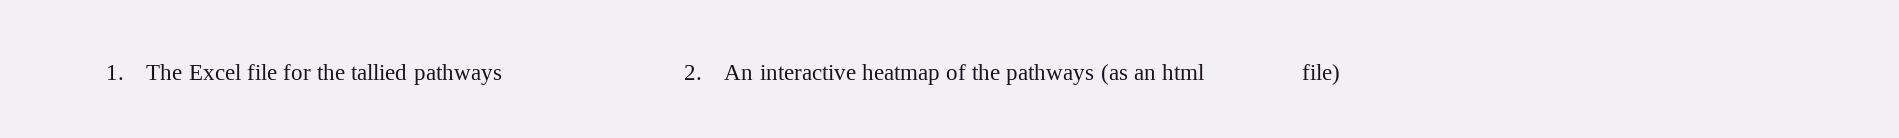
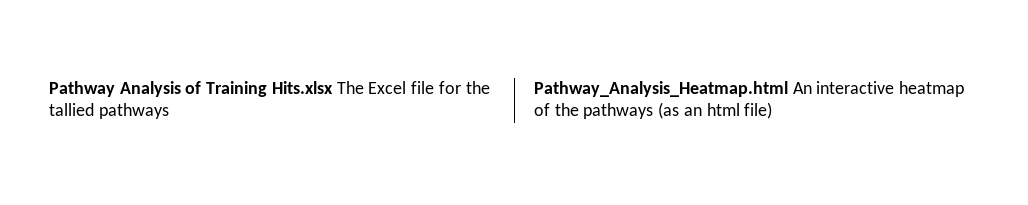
- 1. The Excel file for the tallied pathways
+ Pathway Analysis of Training Hits.xlsx The Excel file for the tallied pathways
- 2. An interactive heatmap of the pathways (as an html file)
+ Pathway_Analysis_Heatmap.html An interactive heatmap of the pathways (as an html file)

